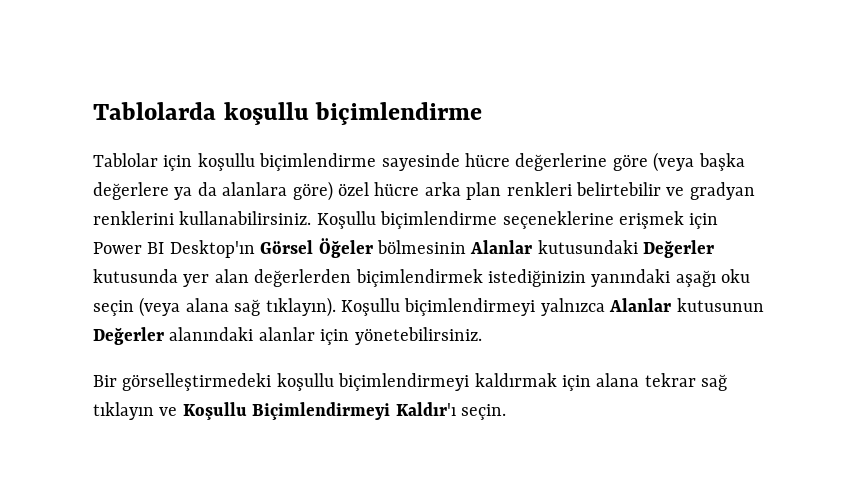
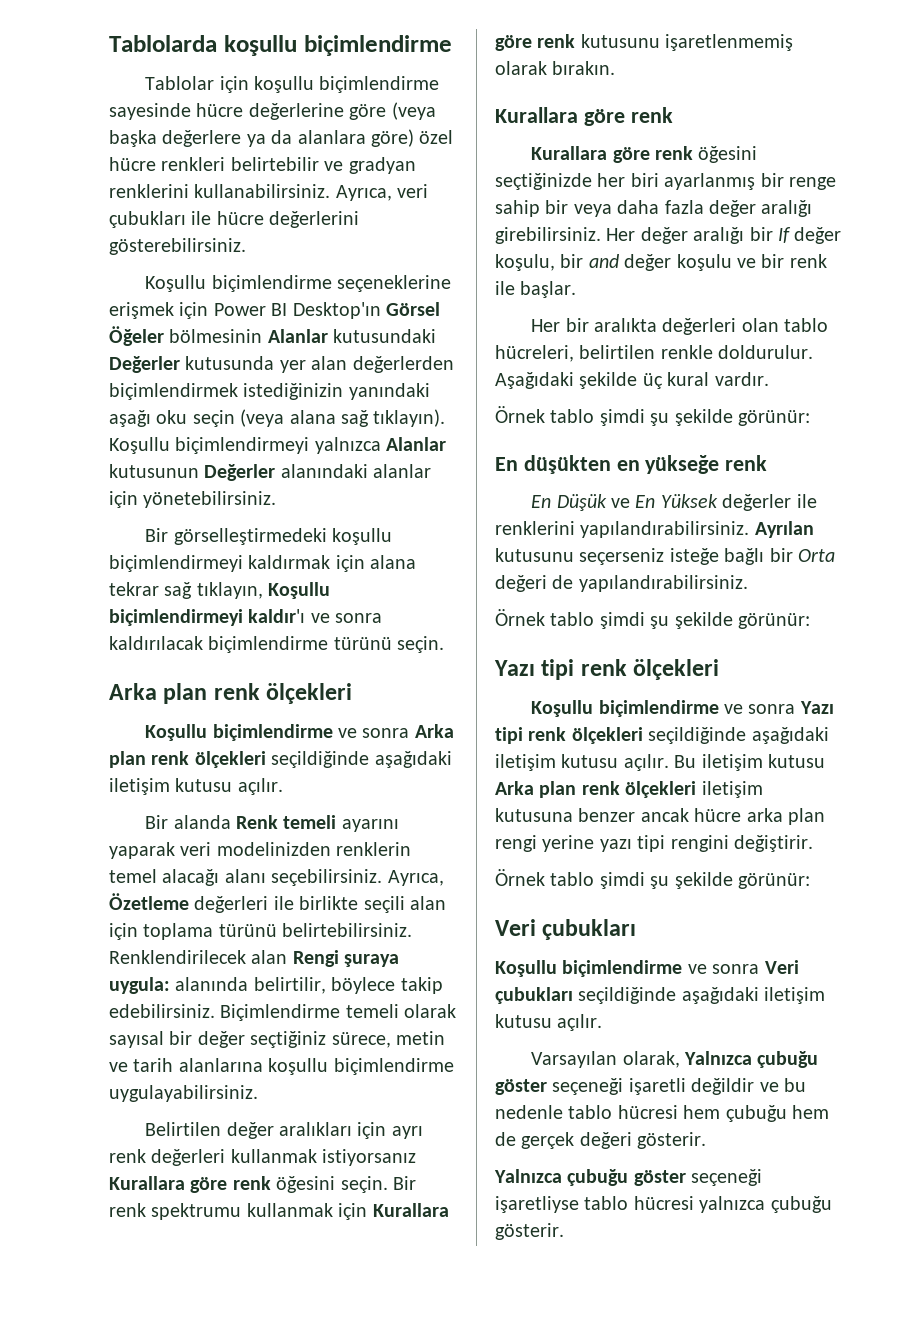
- Tablolar için koşullu biçimlendirme sayesinde hücre değerlerine göre (veya başka değerlere ya da alanlara göre) özel hücre arka plan renkleri belirtebilir ve gradyan renklerini kullanabilirsiniz. Koşullu biçimlendirme seçeneklerine erişmek için Power BI Desktop'ın Görsel Öğeler bölmesinin Alanlar kutusundaki Değerler kutusunda yer alan değerlerden biçimlendirmek istediğinizin yanındaki aşağı oku seçin (veya alana sağ tıklayın).
+ Tablolar için koşullu biçimlendirme sayesinde hücre değerlerine göre (veya başka değerlere ya da alanlara göre) özel hücre renkleri belirtebilir ve gradyan renklerini kullanabilirsiniz. Ayrıca, veri çubukları ile hücre değerlerini gösterebilirsiniz.
+ Koşullu biçimlendirme seçeneklerine erişmek için Power BI Desktop'ın Görsel Öğeler bölmesinin Alanlar kutusundaki Değerler kutusunda yer alan değerlerden biçimlendirmek istediğinizin yanındaki aşağı oku seçin (veya alana sağ tıklayın).
- Bir görselleştirmedeki koşullu biçimlendirmeyi kaldırmak için alana tekrar sağ tıklayın ve Koşullu Biçimlendirmeyi Kaldır'ı seçin.
+ Bir görselleştirmedeki koşullu biçimlendirmeyi kaldırmak için alana tekrar sağ tıklayın, Koşullu biçimlendirmeyi kaldır'ı ve sonra kaldırılacak biçimlendirme türünü seçin.
+ Arka plan renk ölçekleri
+ Koşullu biçimlendirme ve sonra Arka plan renk ölçekleri seçildiğinde aşağıdaki iletişim kutusu açılır.
+ Bir alanda Renk temeli ayarını yaparak veri modelinizden renklerin temel alacağı alanı seçebilirsiniz. Ayrıca, Özetleme değerleri ile birlikte seçili alan için toplama türünü belirtebilirsiniz. Renklendirilecek alan Rengi şuraya uygula: alanında belirtilir, böylece takip edebilirsiniz. Biçimlendirme temeli olarak sayısal bir değer seçtiğiniz sürece, metin ve tarih alanlarına koşullu biçimlendirme uygulayabilirsiniz.
+ Belirtilen değer aralıkları için ayrı renk değerleri kullanmak istiyorsanız Kurallara göre renk öğesini seçin. Bir renk spektrumu kullanmak için Kurallara göre renk kutusunu işaretlenmemiş olarak bırakın.
+ Kurallara göre renk
+ Kurallara göre renk öğesini seçtiğinizde her biri ayarlanmış bir renge sahip bir veya daha fazla değer aralığı girebilirsiniz. Her değer aralığı bir If değer koşulu, bir and değer koşulu ve bir renk ile başlar.
+ Her bir aralıkta değerleri olan tablo hücreleri, belirtilen renkle doldurulur. Aşağıdaki şekilde üç kural vardır.
+ Örnek tablo şimdi şu şekilde görünür:
+ En düşükten en yükseğe renk
+ En Düşük ve En Yüksek değerler ile renklerini yapılandırabilirsiniz. Ayrılan kutusunu seçerseniz isteğe bağlı bir Orta değeri de yapılandırabilirsiniz.
+ Örnek tablo şimdi şu şekilde görünür:
+ Yazı tipi renk ölçekleri
+ Koşullu biçimlendirme ve sonra Yazı tipi renk ölçekleri seçildiğinde aşağıdaki iletişim kutusu açılır. Bu iletişim kutusu Arka plan renk ölçekleri iletişim kutusuna benzer ancak hücre arka plan rengi yerine yazı tipi rengini değiştirir.
+ Örnek tablo şimdi şu şekilde görünür:
+ Veri çubukları
+ Koşullu biçimlendirme ve sonra Veri çubukları seçildiğinde aşağıdaki iletişim kutusu açılır.
+ Varsayılan olarak, Yalnızca çubuğu göster seçeneği işaretli değildir ve bu nedenle tablo hücresi hem çubuğu hem de gerçek değeri gösterir.
+ Yalnızca çubuğu göster seçeneği işaretliyse tablo hücresi yalnızca çubuğu gösterir.

